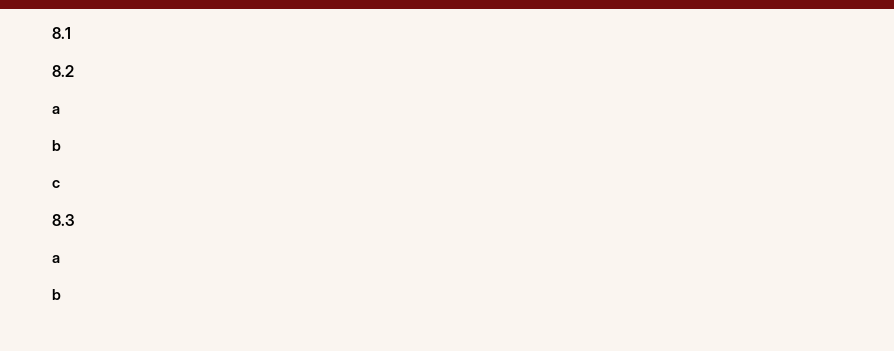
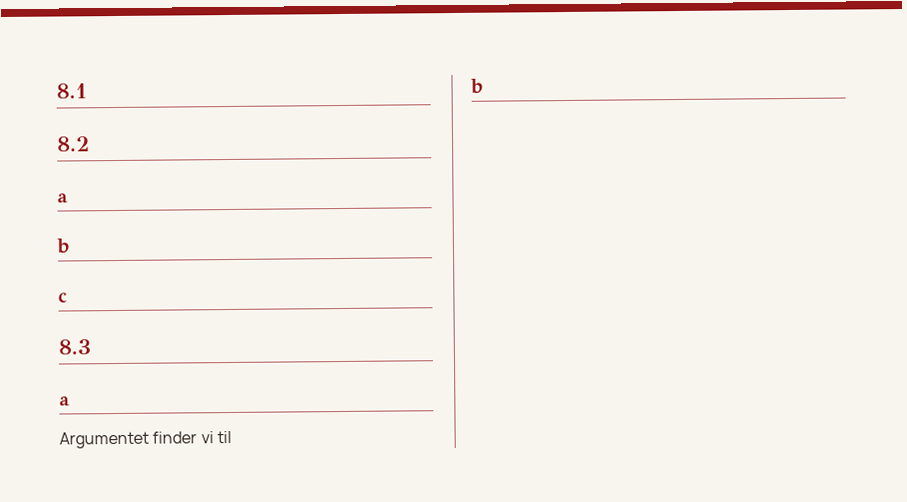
+ Argumentet finder vi til

